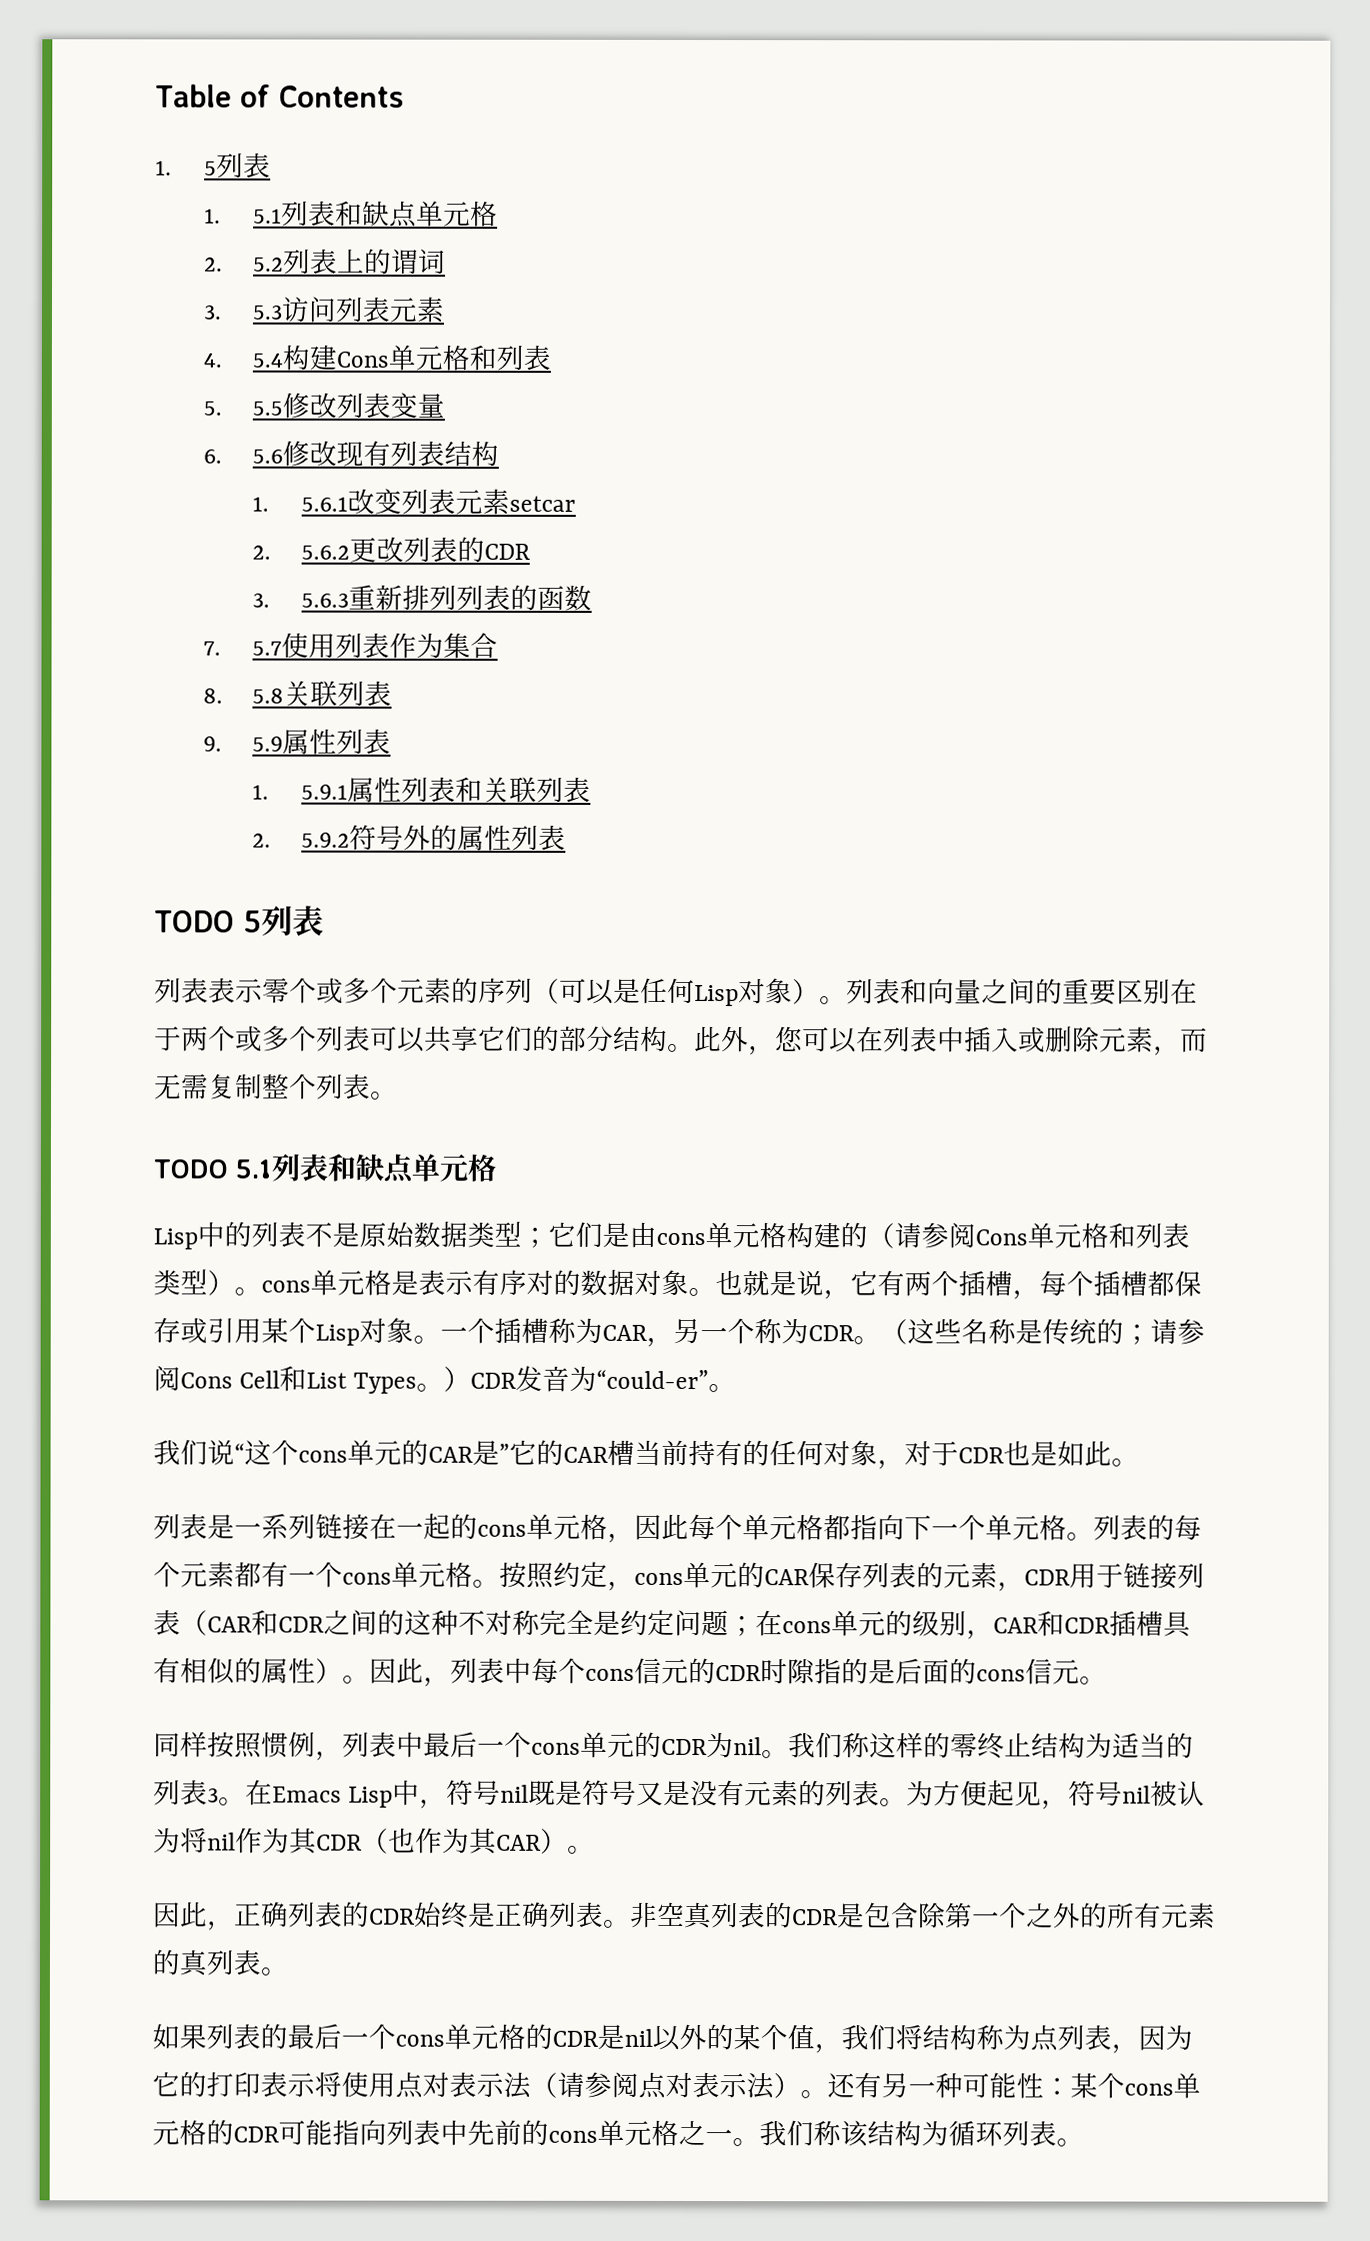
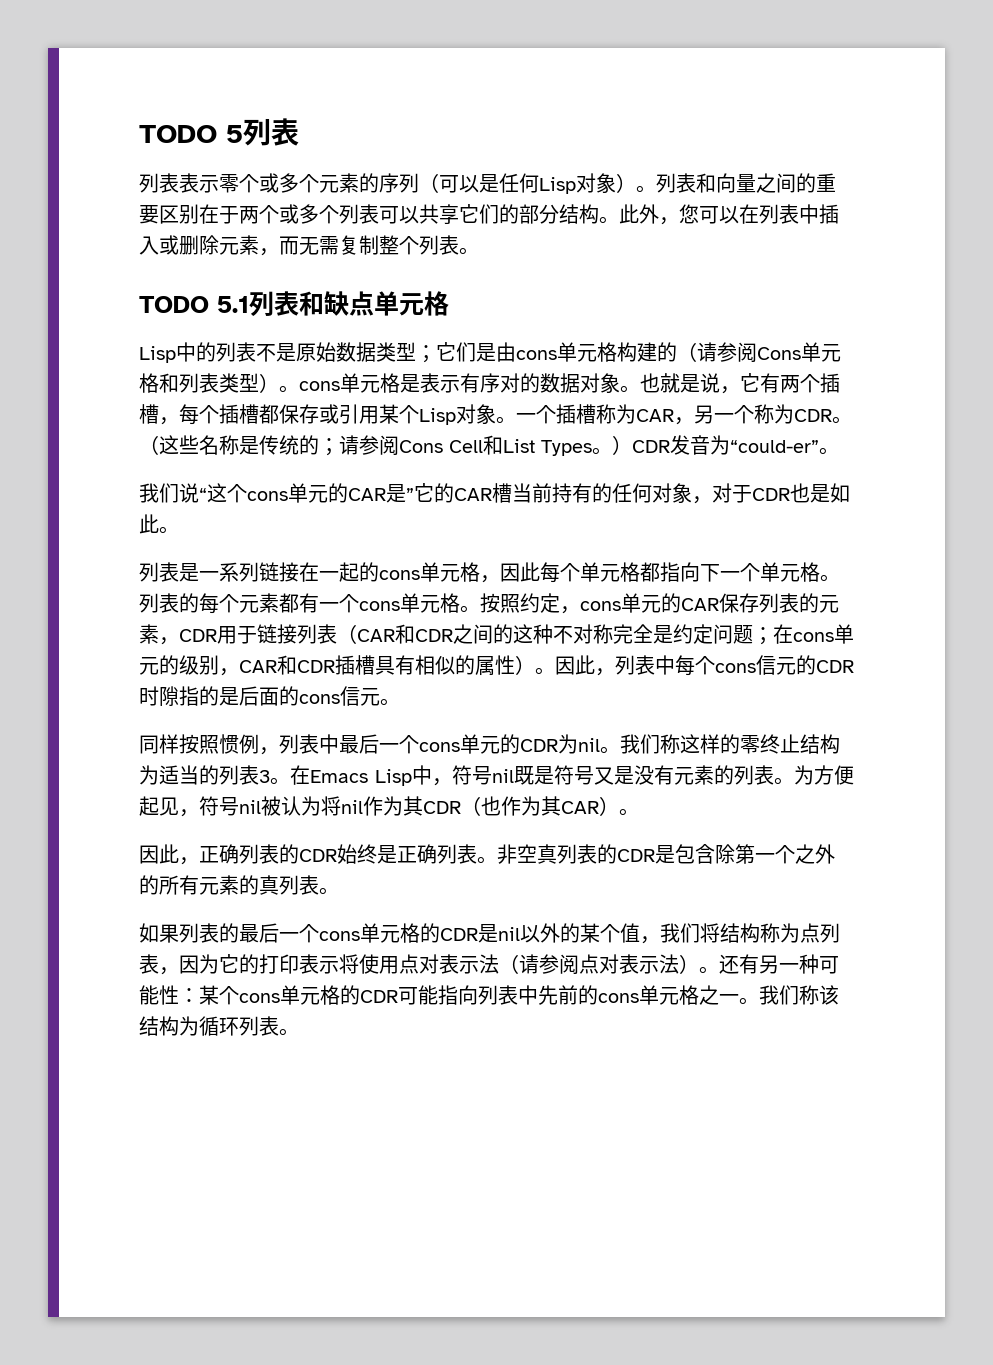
- Table of Contents
- 1. 5列表
- 1. 5.1列表和缺点单元格
- 2. 5.2列表上的谓词
- 3. 5.3访问列表元素
- 4. 5.4构建Cons单元格和列表
- 5. 5.5修改列表变量
- 6. 5.6修改现有列表结构
- 1. 5.6.1改变列表元素setcar
- 2. 5.6.2更改列表的CDR
- 3. 5.6.3重新排列列表的函数
- 7. 5.7使用列表作为集合
- 8. 5.8关联列表
- 9. 5.9属性列表
- 1. 5.9.1属性列表和关联列表
- 2. 5.9.2符号外的属性列表

